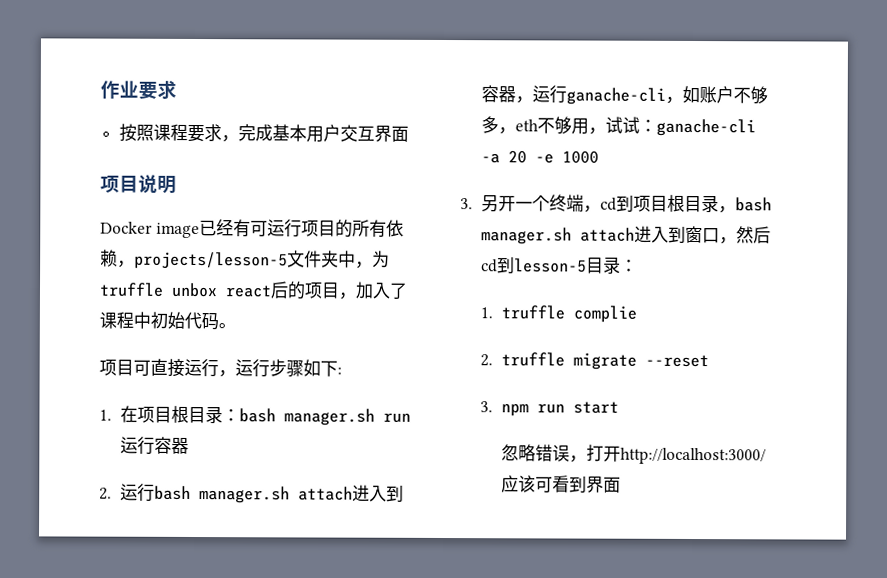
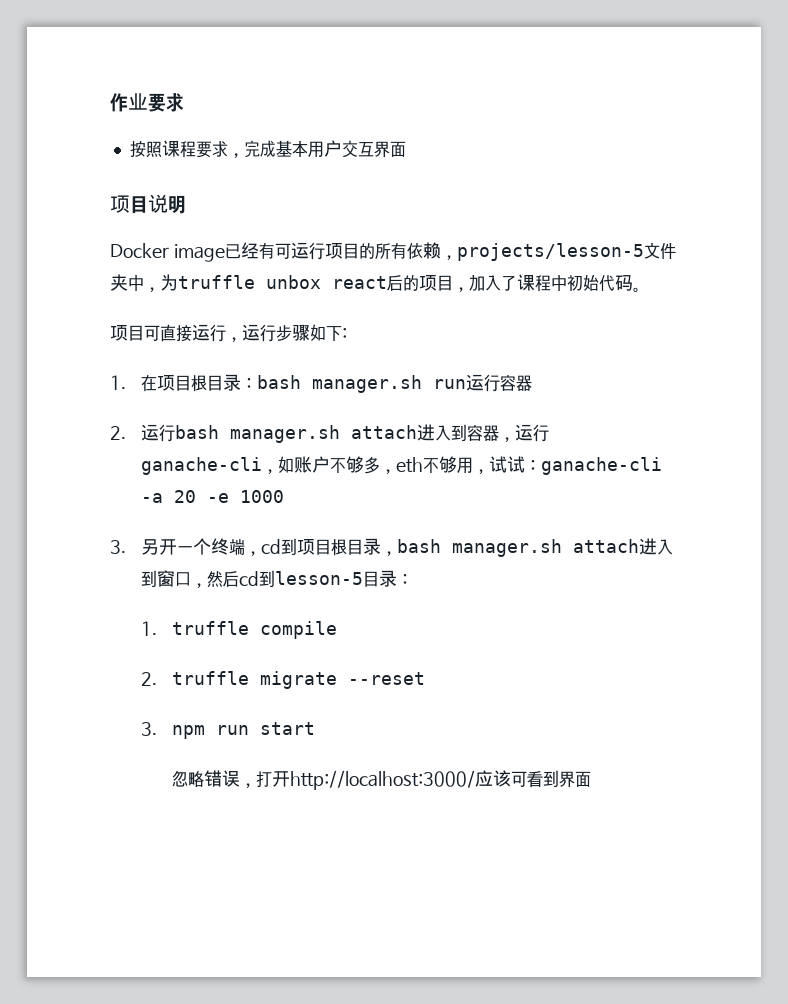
- 1. truffle complie
+ 1. truffle compile

